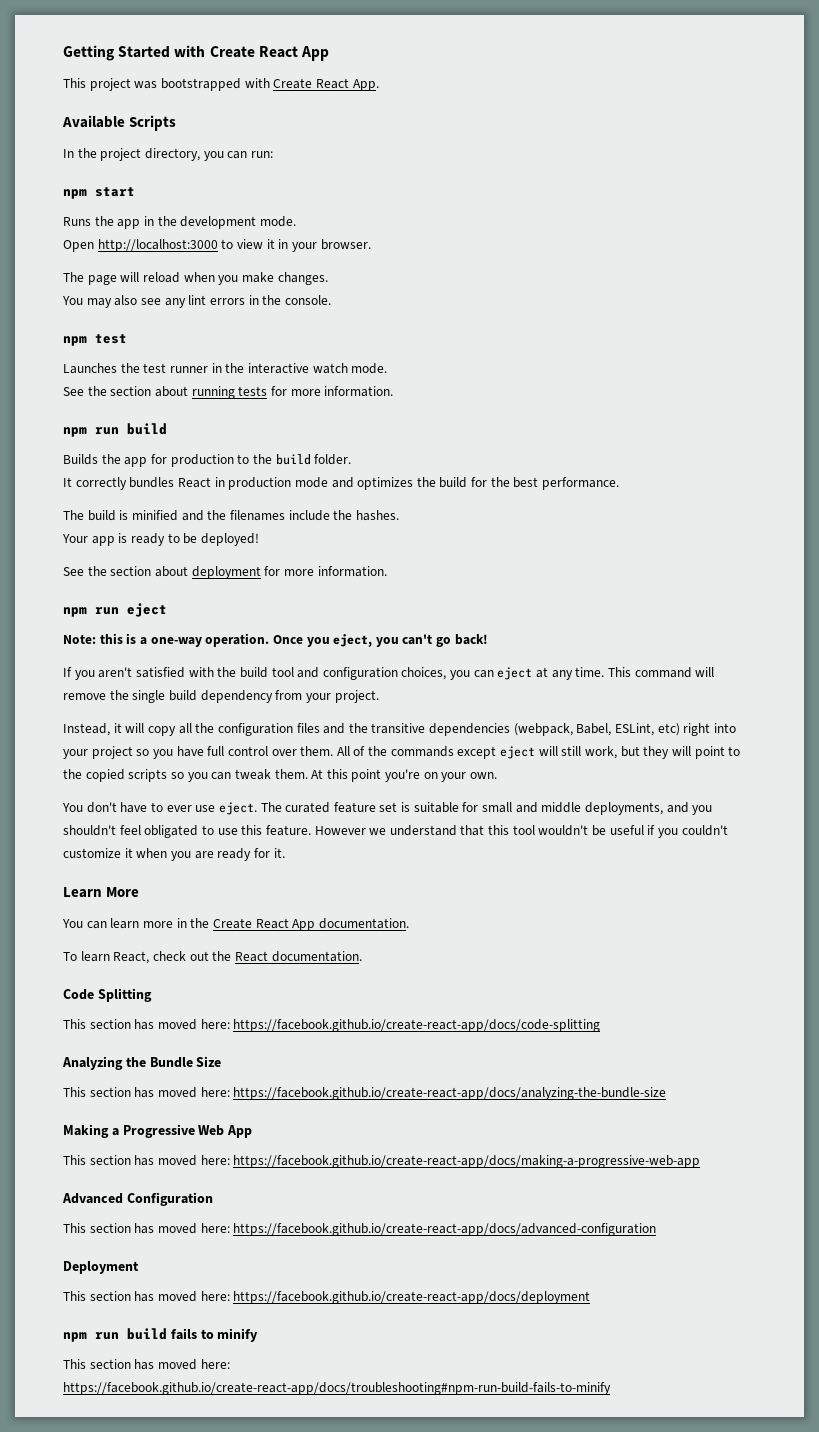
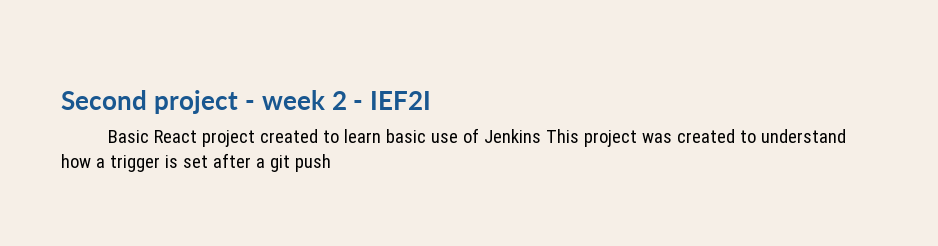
- Getting Started with Create React App
- This project was bootstrapped with Create React App.
- Available Scripts
- In the project directory, you can run:
- npm start
- Runs the app in the development mode.
- Open http://localhost:3000 to view it in your browser.
- The page will reload when you make changes.
- You may also see any lint errors in the console.
- npm test
- Launches the test runner in the interactive watch mode.
- See the section about running tests for more information.
- npm run build
- Builds the app for production to the build folder.
- It correctly bundles React in production mode and optimizes the build for the best performance.
- The build is minified and the filenames include the hashes.
- Your app is ready to be deployed!
- See the section about deployment for more information.
- npm run eject
- Note: this is a one-way operation. Once you eject, you can't go back!
- If you aren't satisfied with the build tool and configuration choices, you can eject at any time. This command will remove the single build dependency from your project.
- Instead, it will copy all the configuration files and the transitive dependencies (webpack, Babel, ESLint, etc) right into your project so you have full control over them. All of the commands except eject will still work, but they will point to the copied scripts so you can tweak them. At this point you're on your own.
- You don't have to ever use eject. The curated feature set is suitable for small and middle deployments, and you shouldn't feel obligated to use this feature. However we understand that this tool wouldn't be useful if you couldn't customize it when you are ready for it.
- Learn More
- You can learn more in the Create React App documentation.
- To learn React, check out the React documentation.
- Code Splitting
- This section has moved here: https://facebook.github.io/create-react-app/docs/code-splitting
- Analyzing the Bundle Size
- This section has moved here: https://facebook.github.io/create-react-app/docs/analyzing-the-bundle-size
- Making a Progressive Web App
- This section has moved here: https://facebook.github.io/create-react-app/docs/making-a-progressive-web-app
- Advanced Configuration
- This section has moved here: https://facebook.github.io/create-react-app/docs/advanced-configuration
- Deployment
- This section has moved here: https://facebook.github.io/create-react-app/docs/deployment
- npm run build fails to minify
- This section has moved here: https://facebook.github.io/create-react-app/docs/troubleshooting#npm-run-build-fails-to-minify
+ Second project - week 2 - IEF2I
+ Basic React project created to learn basic use of Jenkins This project was created to understand how a trigger is set after a git push

